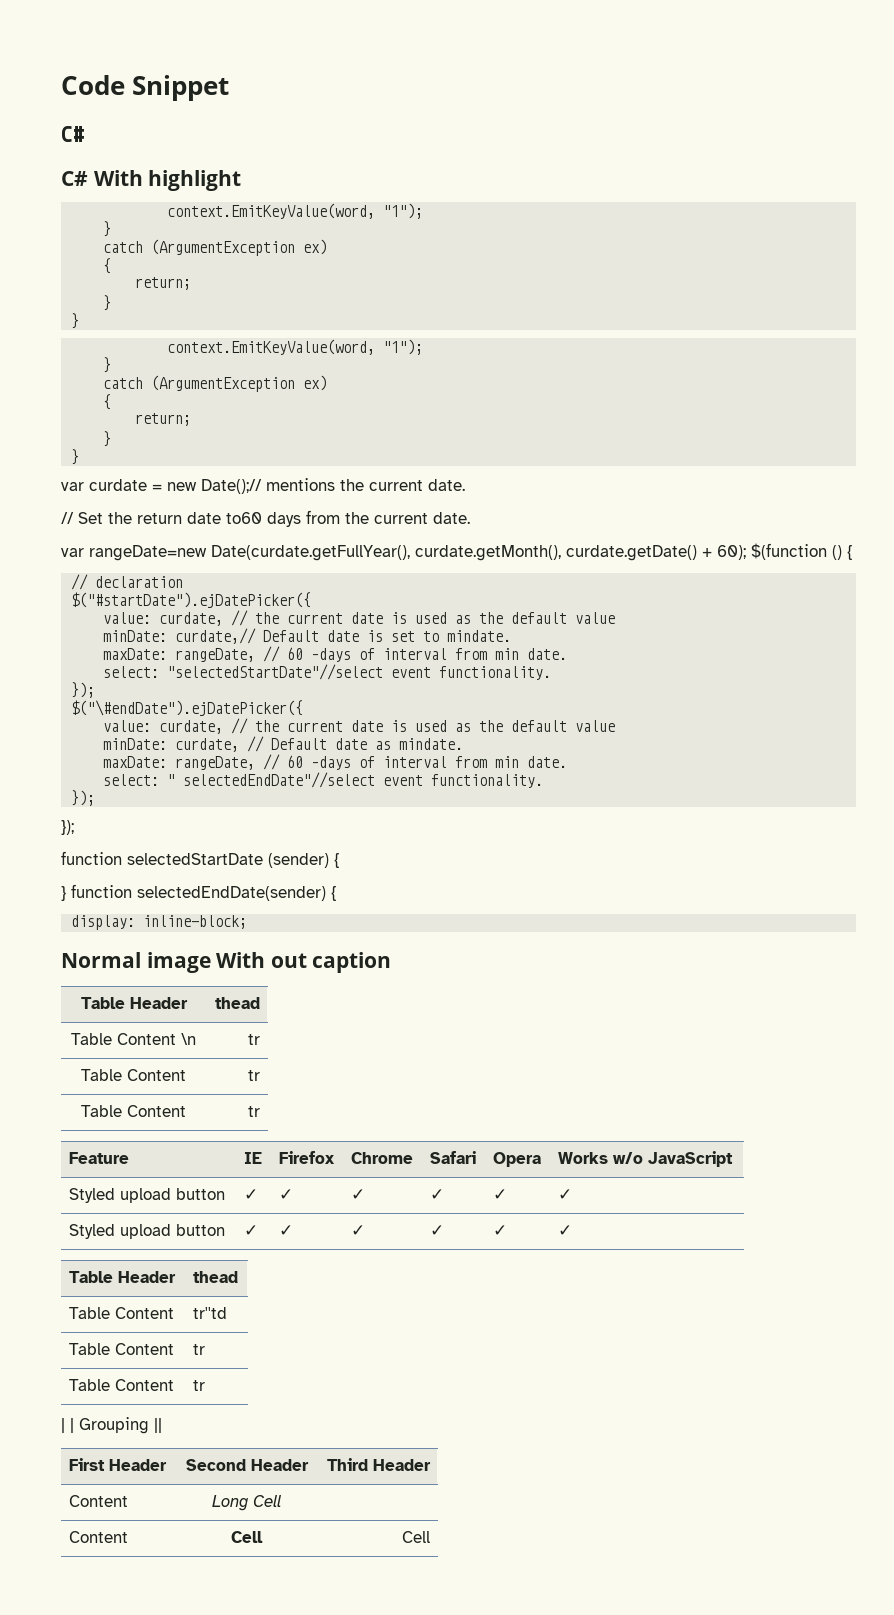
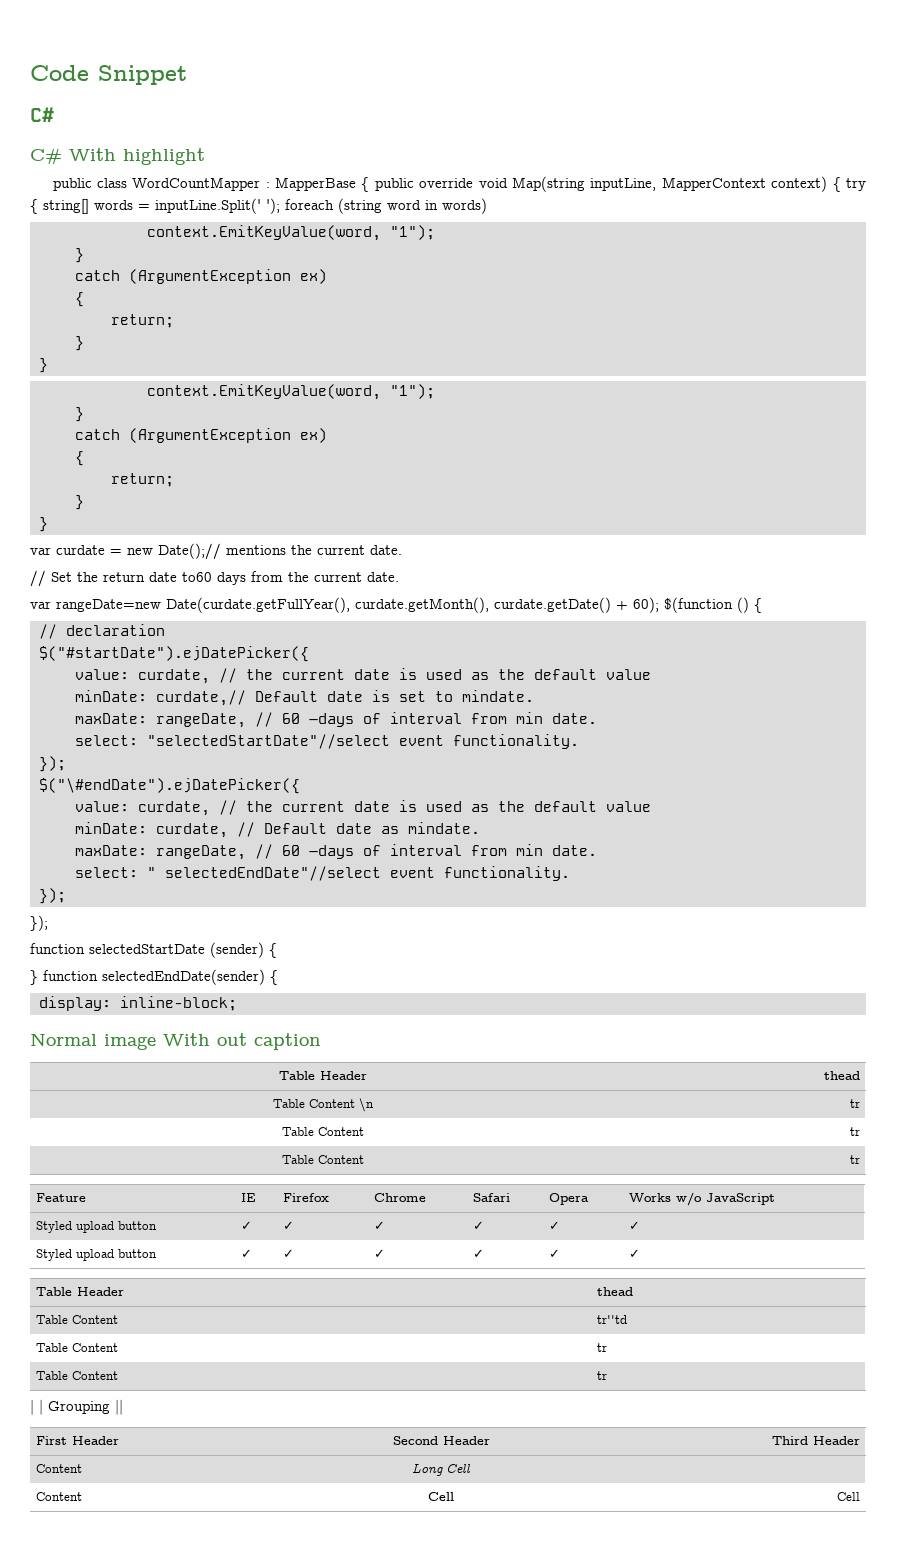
+ public class WordCountMapper : MapperBase { public override void Map(string inputLine, MapperContext context) { try { string[] words = inputLine.Split(' '); foreach (string word in words)

